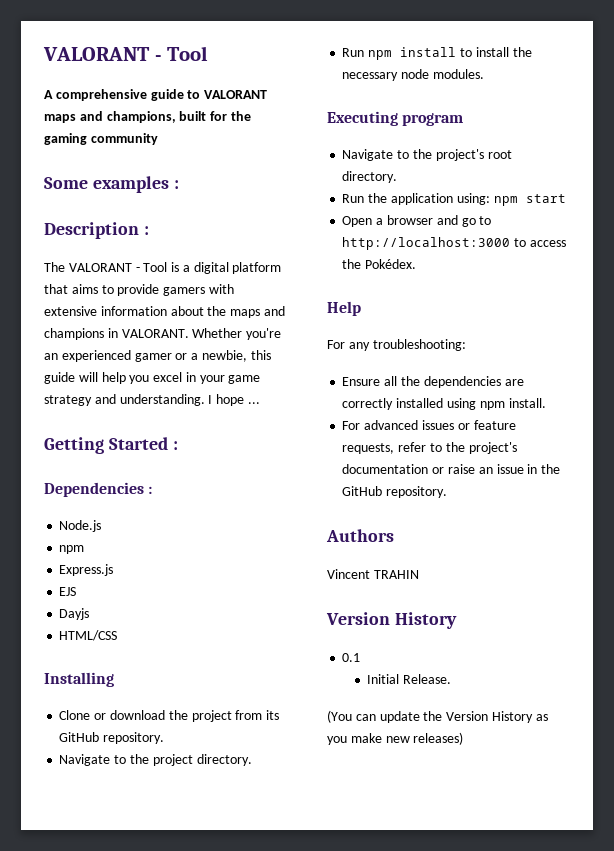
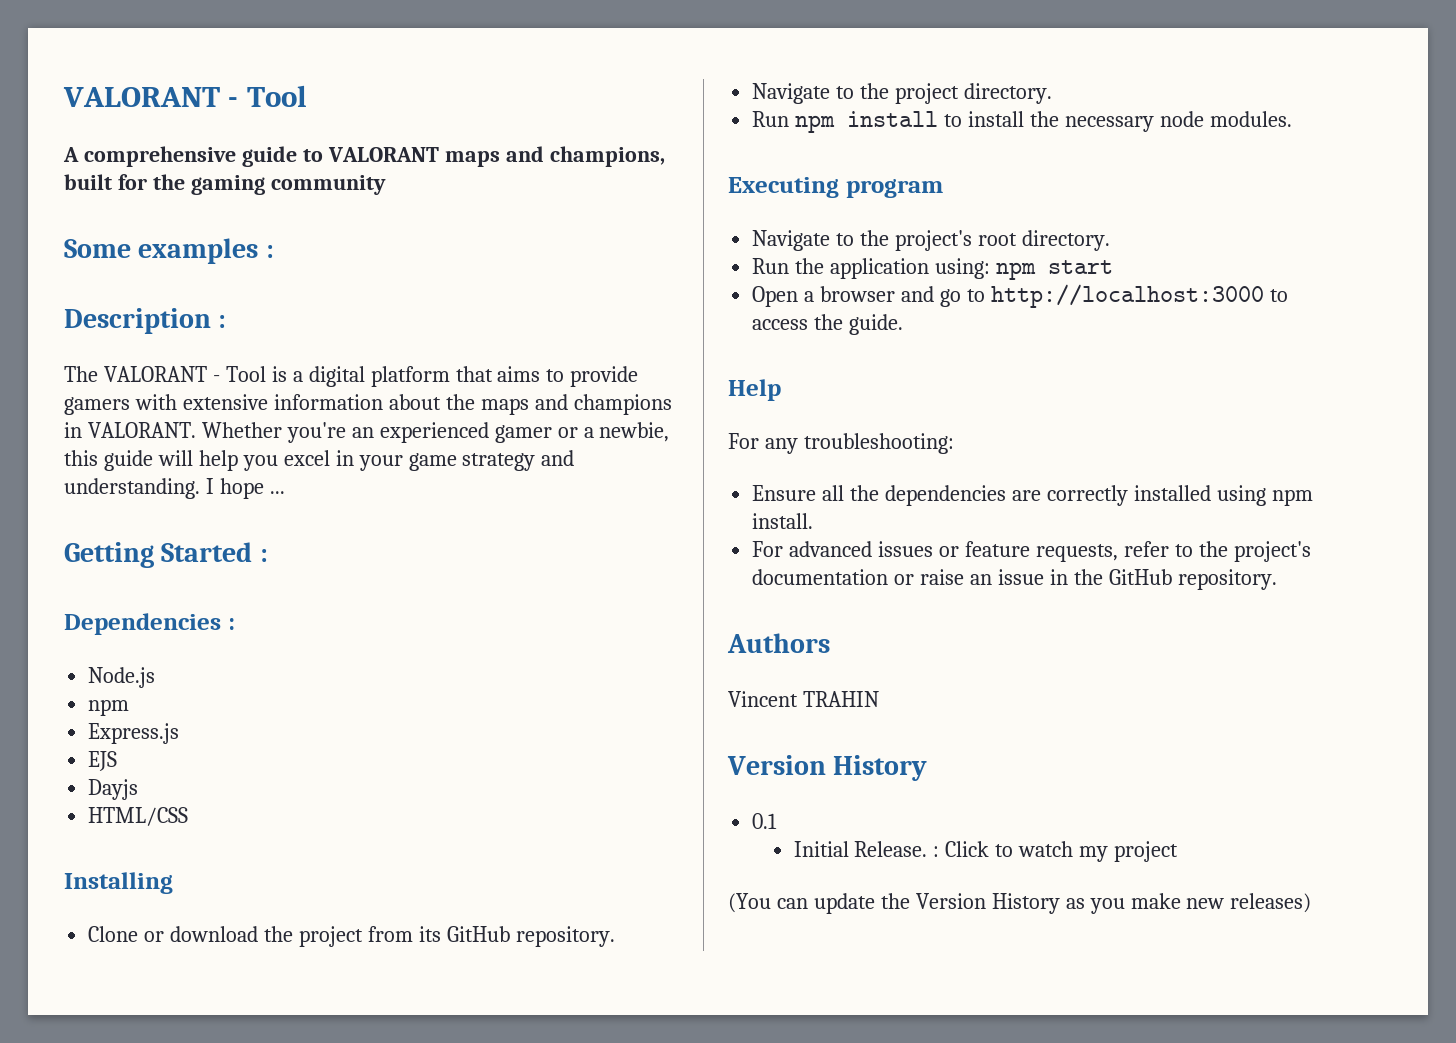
- Open a browser and go to http://localhost:3000 to access the Pokédex.
+ Open a browser and go to http://localhost:3000 to access the guide.
- Initial Release.
+ Initial Release. : Click to watch my project

